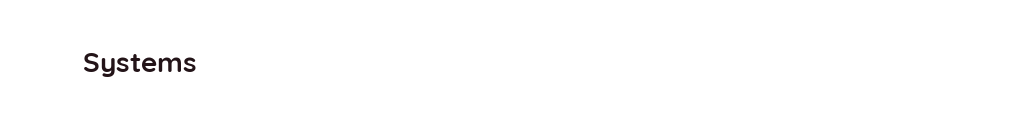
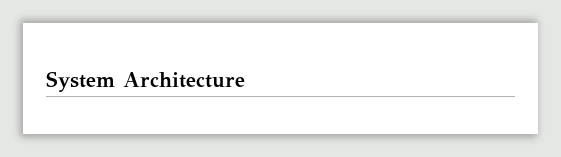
- Systems
+ System Architecture

